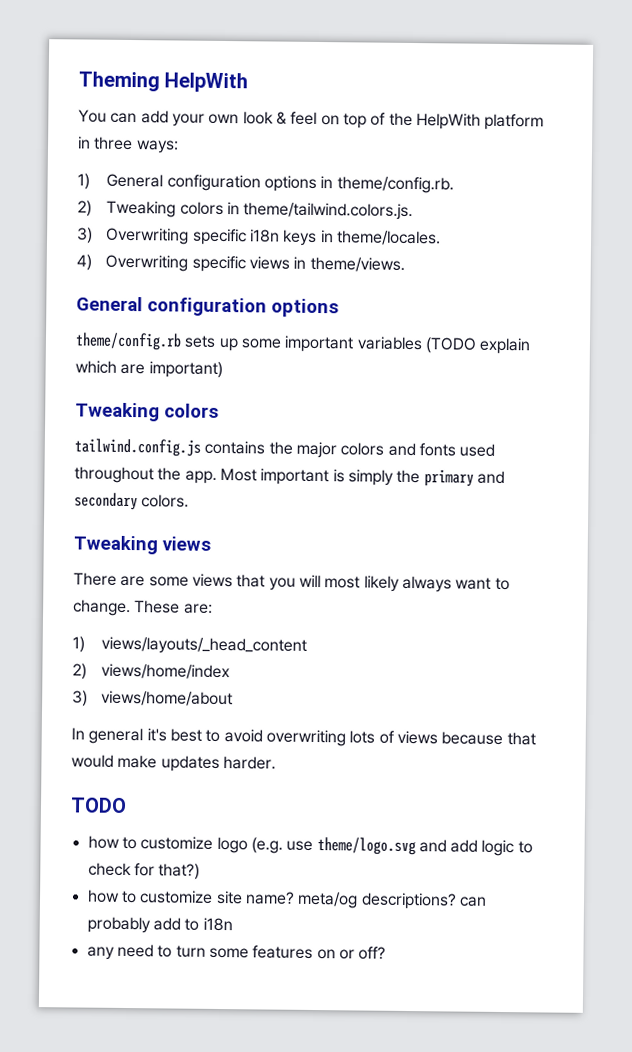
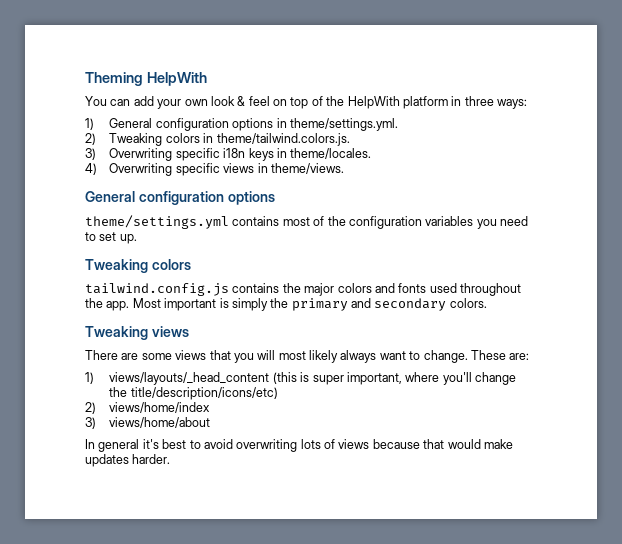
- 1) General configuration options in theme/config.rb.
+ 1) General configuration options in theme/settings.yml.
- theme/config.rb sets up some important variables (TODO explain which are important)
+ theme/settings.yml contains most of the configuration variables you need to set up.
- 1) views/layouts/_head_content
+ 1) views/layouts/_head_content (this is super important, where you'll change the title/description/icons/etc)
- TODO
- how to customize logo (e.g. use theme/logo.svg and add logic to check for that?)
- how to customize site name? meta/og descriptions? can probably add to i18n
- any need to turn some features on or off?

